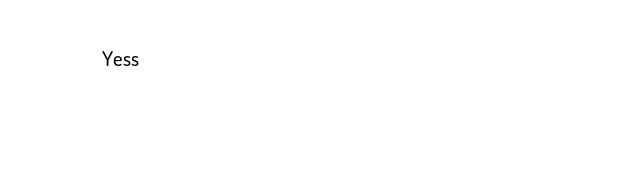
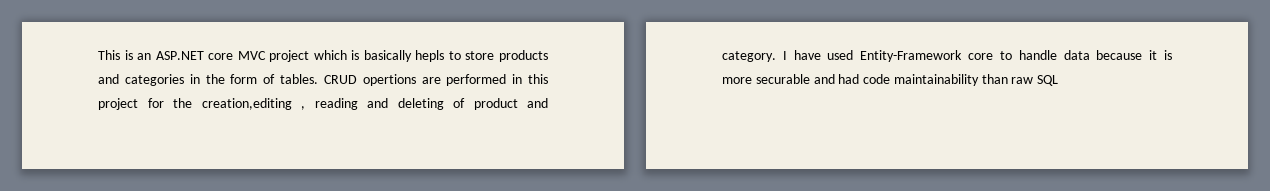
- Yess
+ This is an ASP.NET core MVC project which is basically hepls to store products and categories in the form of tables. CRUD opertions are performed in this project for the creation,editing , reading and deleting of product and category. I have used Entity-Framework core to handle data because it is more securable and had code maintainability than raw SQL

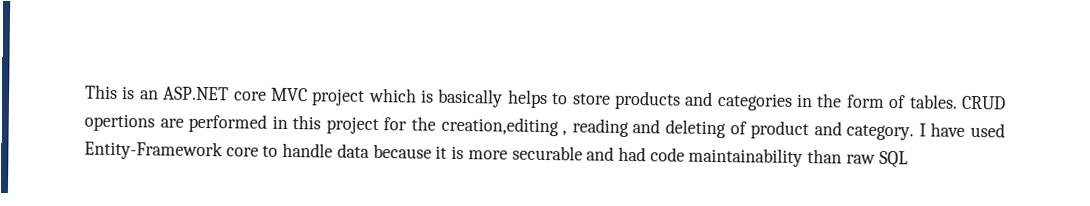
- This is an ASP.NET core MVC project which is basically hepls to store products and categories in the form of tables.
+ This is an ASP.NET core MVC project which is basically helps to store products and categories in the form of tables.

